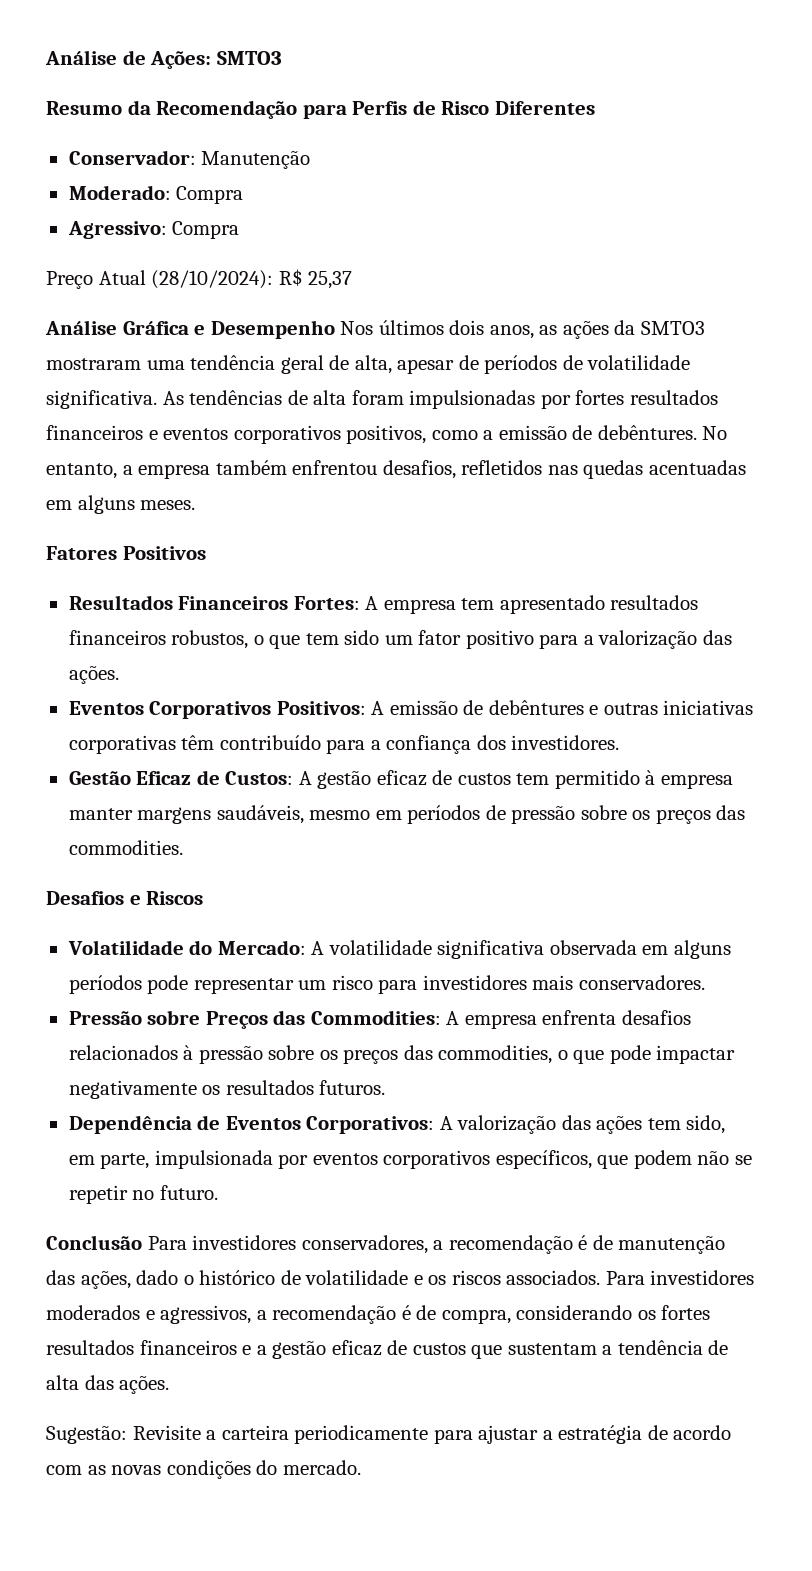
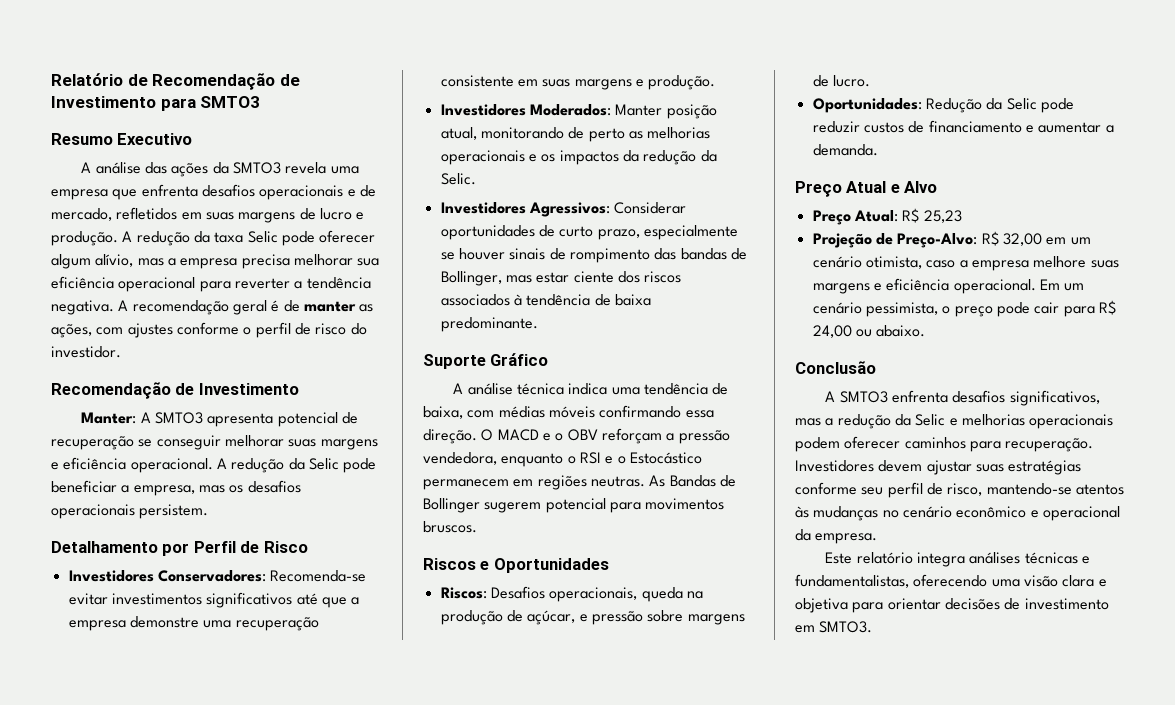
- Análise de Ações: SMTO3
- Resumo da Recomendação para Perfis de Risco Diferentes
- Conservador: Manutenção
- Moderado: Compra
- Agressivo: Compra
- Preço Atual (28/10/2024): R$ 25,37
- Análise Gráfica e Desempenho Nos últimos dois anos, as ações da SMTO3 mostraram uma tendência geral de alta, apesar de períodos de volatilidade significativa. As tendências de alta foram impulsionadas por fortes resultados financeiros e eventos corporativos positivos, como a emissão de debêntures. No entanto, a empresa também enfrentou desafios, refletidos nas quedas acentuadas em alguns meses.
- Fatores Positivos
- Resultados Financeiros Fortes: A empresa tem apresentado resultados financeiros robustos, o que tem sido um fator positivo para a valorização das ações.
- Eventos Corporativos Positivos: A emissão de debêntures e outras iniciativas corporativas têm contribuído para a confiança dos investidores.
- Gestão Eficaz de Custos: A gestão eficaz de custos tem permitido à empresa manter margens saudáveis, mesmo em períodos de pressão sobre os preços das commodities.
- Desafios e Riscos
- Volatilidade do Mercado: A volatilidade significativa observada em alguns períodos pode representar um risco para investidores mais conservadores.
- Pressão sobre Preços das Commodities: A empresa enfrenta desafios relacionados à pressão sobre os preços das commodities, o que pode impactar negativamente os resultados futuros.
- Dependência de Eventos Corporativos: A valorização das ações tem sido, em parte, impulsionada por eventos corporativos específicos, que podem não se repetir no futuro.
- Conclusão Para investidores conservadores, a recomendação é de manutenção das ações, dado o histórico de volatilidade e os riscos associados. Para investidores moderados e agressivos, a recomendação é de compra, considerando os fortes resultados financeiros e a gestão eficaz de custos que sustentam a tendência de alta das ações.
- Sugestão: Revisite a carteira periodicamente para ajustar a estratégia de acordo com as novas condições do mercado.
+ Relatório de Recomendação de Investimento para SMTO3
+ Resumo Executivo
+ A análise das ações da SMTO3 revela uma empresa que enfrenta desafios operacionais e de mercado, refletidos em suas margens de lucro e produção. A redução da taxa Selic pode oferecer algum alívio, mas a empresa precisa melhorar sua eficiência operacional para reverter a tendência negativa. A recomendação geral é de manter as ações, com ajustes conforme o perfil de risco do investidor.
+ Recomendação de Investimento
+ Manter: A SMTO3 apresenta potencial de recuperação se conseguir melhorar suas margens e eficiência operacional. A redução da Selic pode beneficiar a empresa, mas os desafios operacionais persistem.
+ Detalhamento por Perfil de Risco
+ Investidores Conservadores: Recomenda-se evitar investimentos significativos até que a empresa demonstre uma recuperação consistente em suas margens e produção.
+ Investidores Moderados: Manter posição atual, monitorando de perto as melhorias operacionais e os impactos da redução da Selic.
+ Investidores Agressivos: Considerar oportunidades de curto prazo, especialmente se houver sinais de rompimento das bandas de Bollinger, mas estar ciente dos riscos associados à tendência de baixa predominante.
+ Suporte Gráfico
+ A análise técnica indica uma tendência de baixa, com médias móveis confirmando essa direção. O MACD e o OBV reforçam a pressão vendedora, enquanto o RSI e o Estocástico permanecem em regiões neutras. As Bandas de Bollinger sugerem potencial para movimentos bruscos.
+ Riscos e Oportunidades
+ Riscos: Desafios operacionais, queda na produção de açúcar, e pressão sobre margens de lucro.
+ Oportunidades: Redução da Selic pode reduzir custos de financiamento e aumentar a demanda.
+ Preço Atual e Alvo
+ Preço Atual: R$ 25,23
+ Projeção de Preço-Alvo: R$ 32,00 em um cenário otimista, caso a empresa melhore suas margens e eficiência operacional. Em um cenário pessimista, o preço pode cair para R$ 24,00 ou abaixo.
+ Conclusão
+ A SMTO3 enfrenta desafios significativos, mas a redução da Selic e melhorias operacionais podem oferecer caminhos para recuperação. Investidores devem ajustar suas estratégias conforme seu perfil de risco, mantendo-se atentos às mudanças no cenário econômico e operacional da empresa.
+ Este relatório integra análises técnicas e fundamentalistas, oferecendo uma visão clara e objetiva para orientar decisões de investimento em SMTO3.

